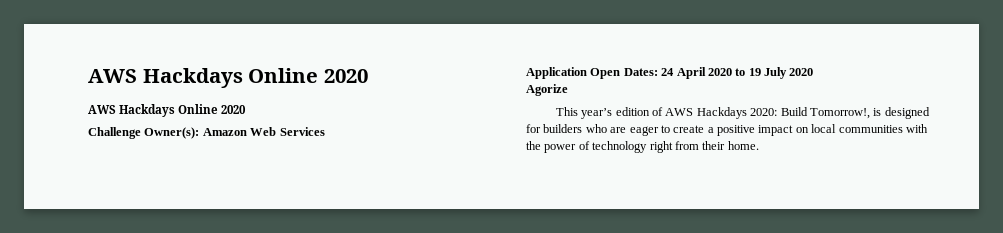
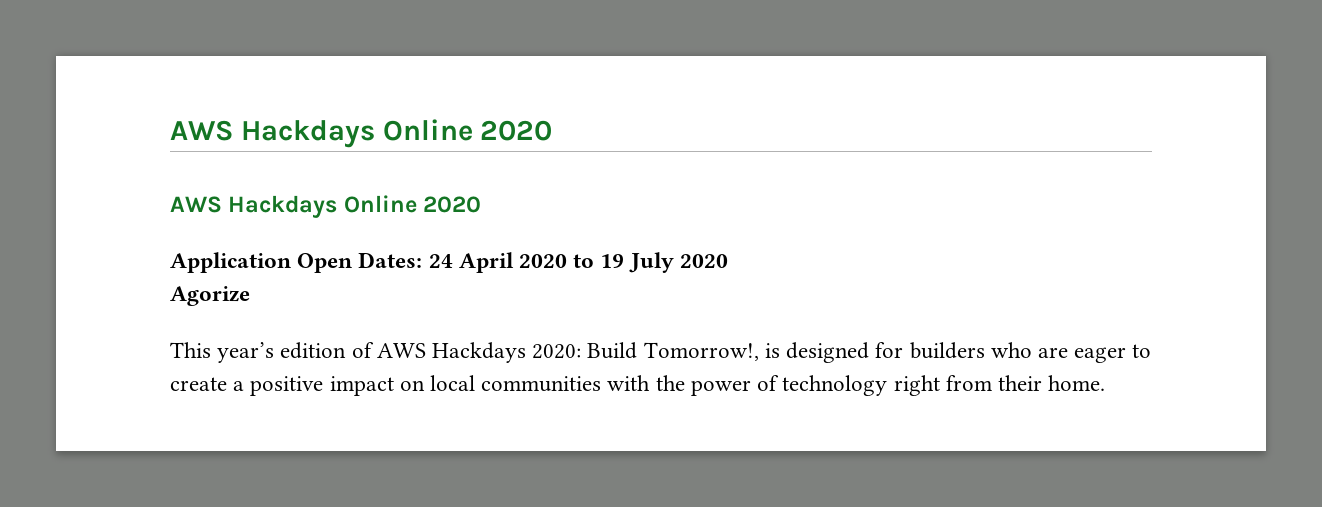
- Challenge Owner(s): Amazon Web Services

